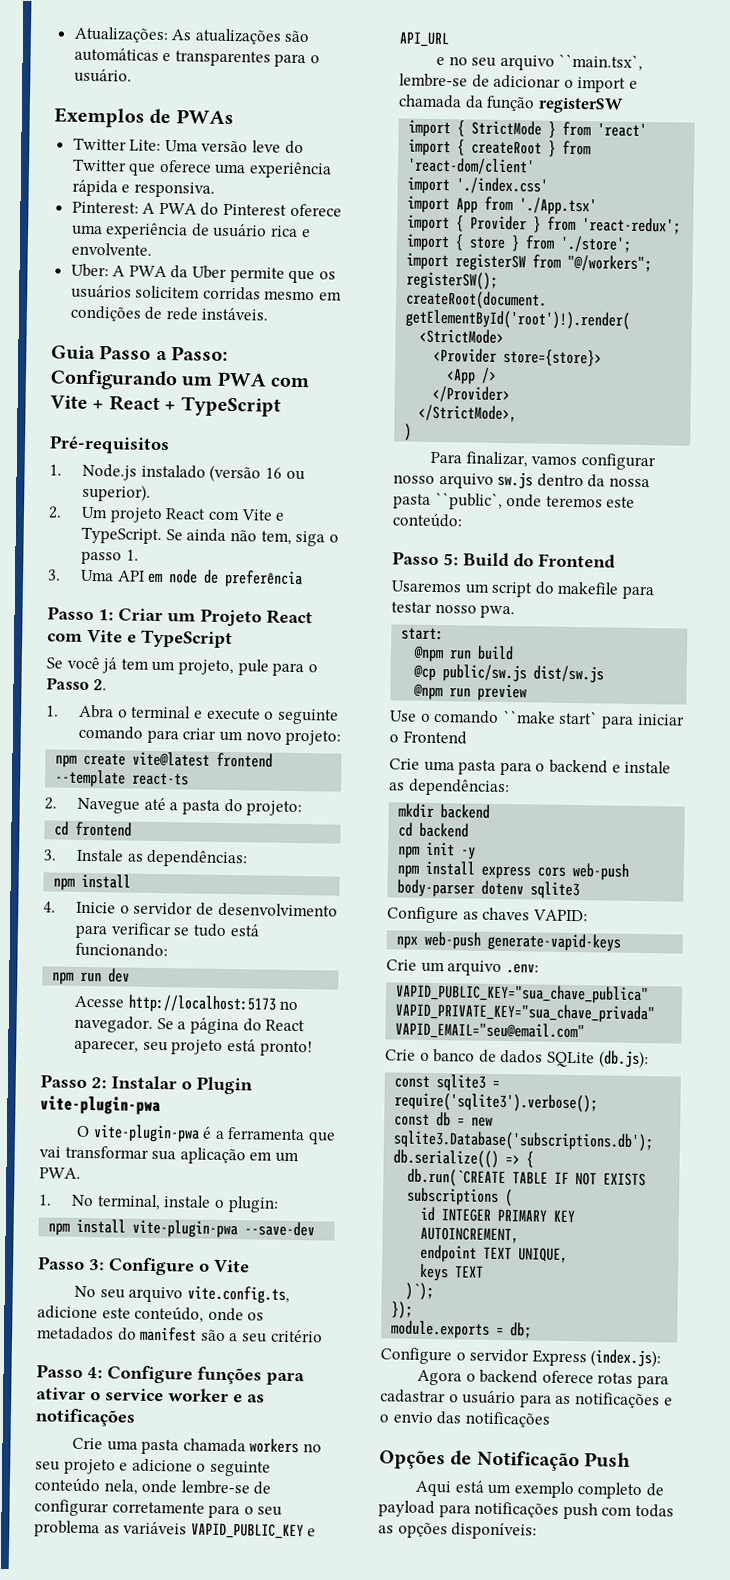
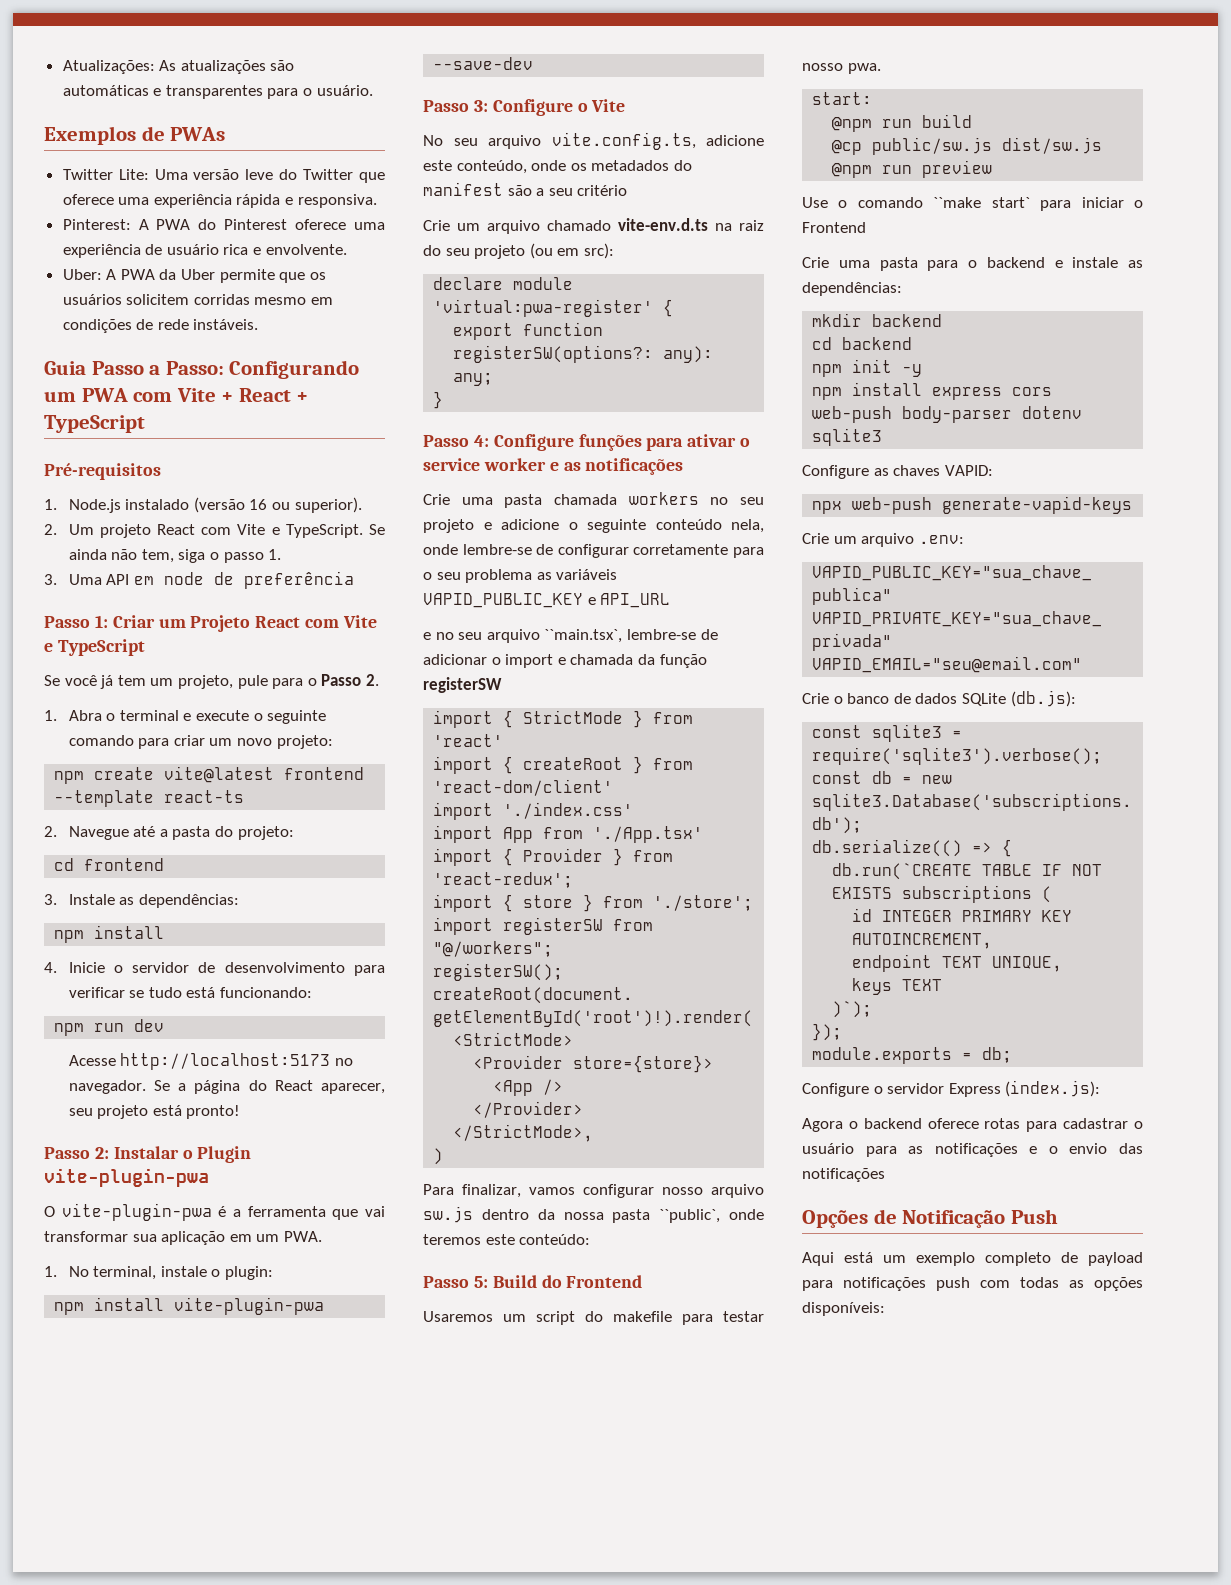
+ Crie um arquivo chamado vite-env.d.ts na raiz do seu projeto (ou em src):
+ declare module 'virtual:pwa-register' {
+ export function registerSW(options?: any): any;
+ }

